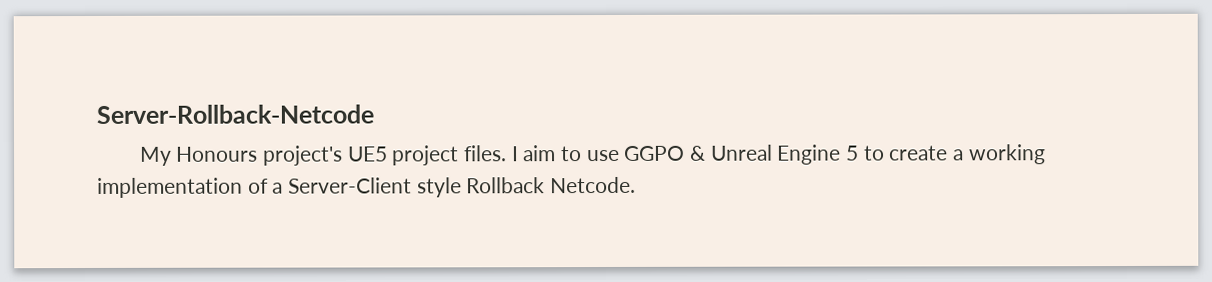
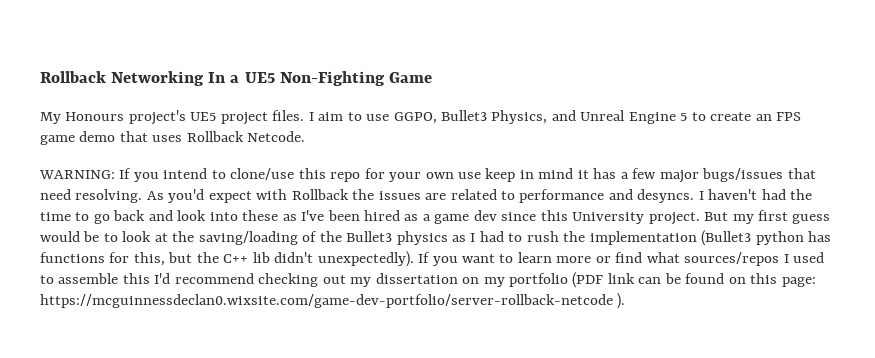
- Server-Rollback-Netcode
+ Rollback Networking In a UE5 Non-Fighting Game
- I aim to use GGPO & Unreal Engine 5 to create a working implementation of a Server-Client style Rollback Netcode.
+ I aim to use GGPO, Bullet3 Physics, and Unreal Engine 5 to create an FPS game demo that uses Rollback Netcode.
+ WARNING: If you intend to clone/use this repo for your own use keep in mind it has a few major bugs/issues that need resolving. As you'd expect with Rollback the issues are related to performance and desyncs. I haven't had the time to go back and look into these as I've been hired as a game dev since this University project. But my first guess would be to look at the saving/loading of the Bullet3 physics as I had to rush the implementation (Bullet3 python has functions for this, but the C++ lib didn't unexpectedly). If you want to learn more or find what sources/repos I used to assemble this I'd recommend checking out my dissertation on my portfolio (PDF link can be found on this page: https://mcguinnessdeclan0.wixsite.com/game-dev-portfolio/server-rollback-netcode ).

